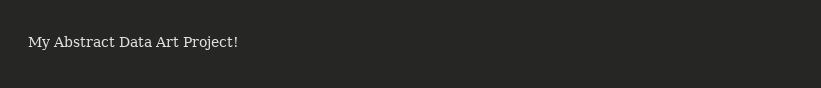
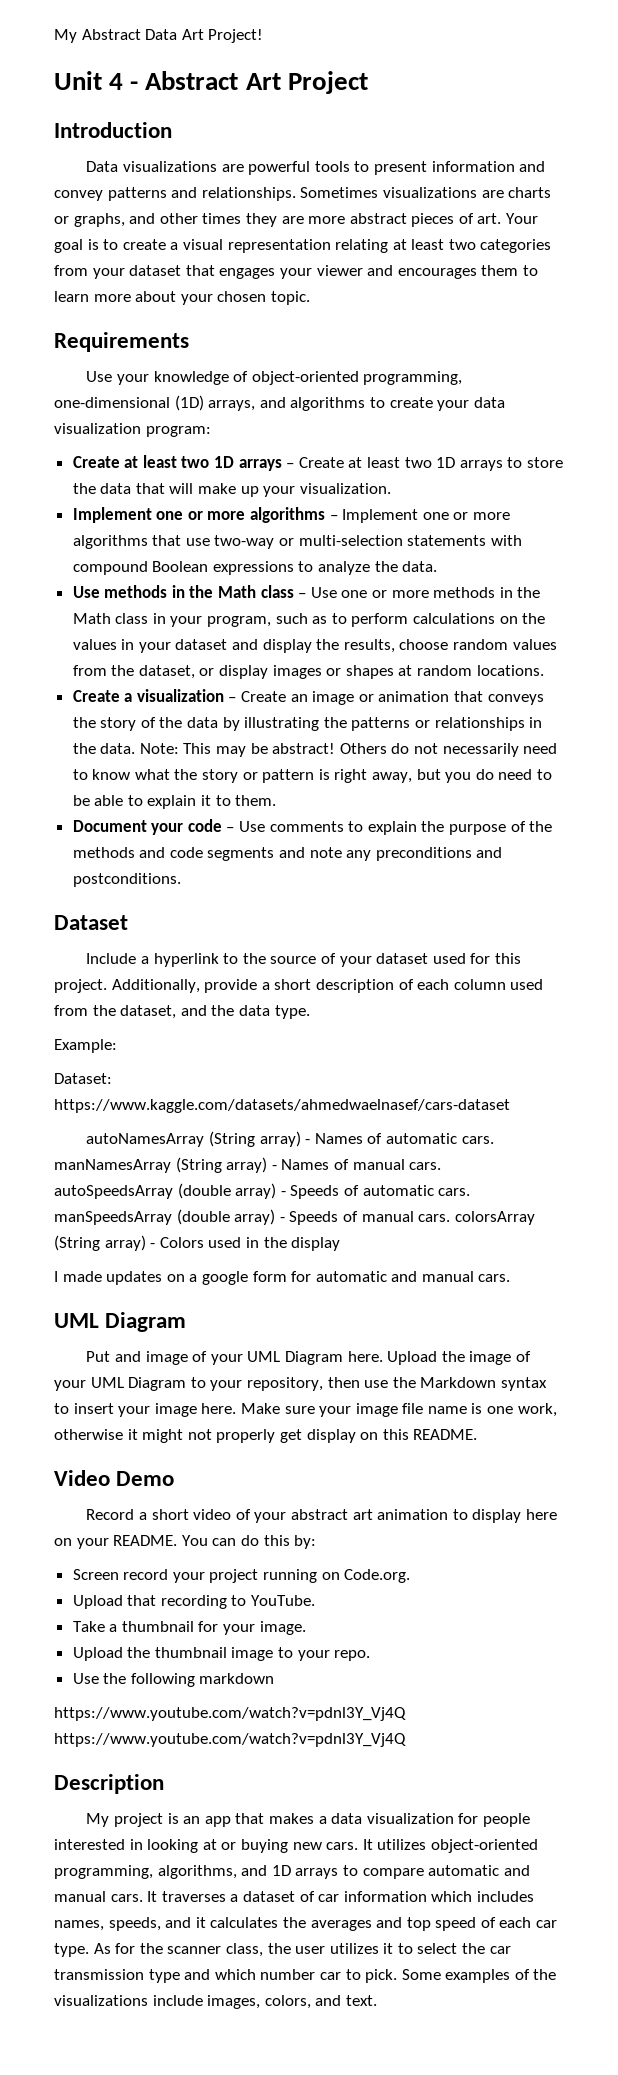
+ Unit 4 - Abstract Art Project
+ Introduction
+ Data visualizations are powerful tools to present information and convey patterns and relationships. Sometimes visualizations are charts or graphs, and other times they are more abstract pieces of art. Your goal is to create a visual representation relating at least two categories from your dataset that engages your viewer and encourages them to learn more about your chosen topic.
+ Requirements
+ Use your knowledge of object-oriented programming, one-dimensional (1D) arrays, and algorithms to create your data visualization program:
+ Create at least two 1D arrays – Create at least two 1D arrays to store the data that will make up your visualization.
+ Implement one or more algorithms – Implement one or more algorithms that use two-way or multi-selection statements with compound Boolean expressions to analyze the data.
+ Use methods in the Math class – Use one or more methods in the Math class in your program, such as to perform calculations on the values in your dataset and display the results, choose random values from the dataset, or display images or shapes at random locations.
+ Create a visualization – Create an image or animation that conveys the story of the data by illustrating the patterns or relationships in the data. Note: This may be abstract! Others do not necessarily need to know what the story or pattern is right away, but you do need to be able to explain it to them.
+ Document your code – Use comments to explain the purpose of the methods and code segments and note any preconditions and postconditions.
+ Dataset
+ Include a hyperlink to the source of your dataset used for this project. Additionally, provide a short description of each column used from the dataset, and the data type.
+ Example:
+ Dataset: https://www.kaggle.com/datasets/ahmedwaelnasef/cars-dataset
+ autoNamesArray (String array) - Names of automatic cars. manNamesArray (String array) - Names of manual cars. autoSpeedsArray (double array) - Speeds of automatic cars. manSpeedsArray (double array) - Speeds of manual cars. colorsArray (String array) - Colors used in the display
+ I made updates on a google form for automatic and manual cars.
+ UML Diagram
+ Put and image of your UML Diagram here. Upload the image of your UML Diagram to your repository, then use the Markdown syntax to insert your image here. Make sure your image file name is one work, otherwise it might not properly get display on this README.
+ Video Demo
+ Record a short video of your abstract art animation to display here on your README. You can do this by:
+ Screen record your project running on Code.org.
+ Upload that recording to YouTube.
+ Take a thumbnail for your image.
+ Upload the thumbnail image to your repo.
+ Use the following markdown
+ https://www.youtube.com/watch?v=pdnl3Y_Vj4Q https://www.youtube.com/watch?v=pdnl3Y_Vj4Q
+ Description
+ My project is an app that makes a data visualization for people interested in looking at or buying new cars. It utilizes object-oriented programming, algorithms, and 1D arrays to compare automatic and manual cars. It traverses a dataset of car information which includes names, speeds, and it calculates the averages and top speed of each car type. As for the scanner class, the user utilizes it to select the car transmission type and which number car to pick. Some examples of the visualizations include images, colors, and text.

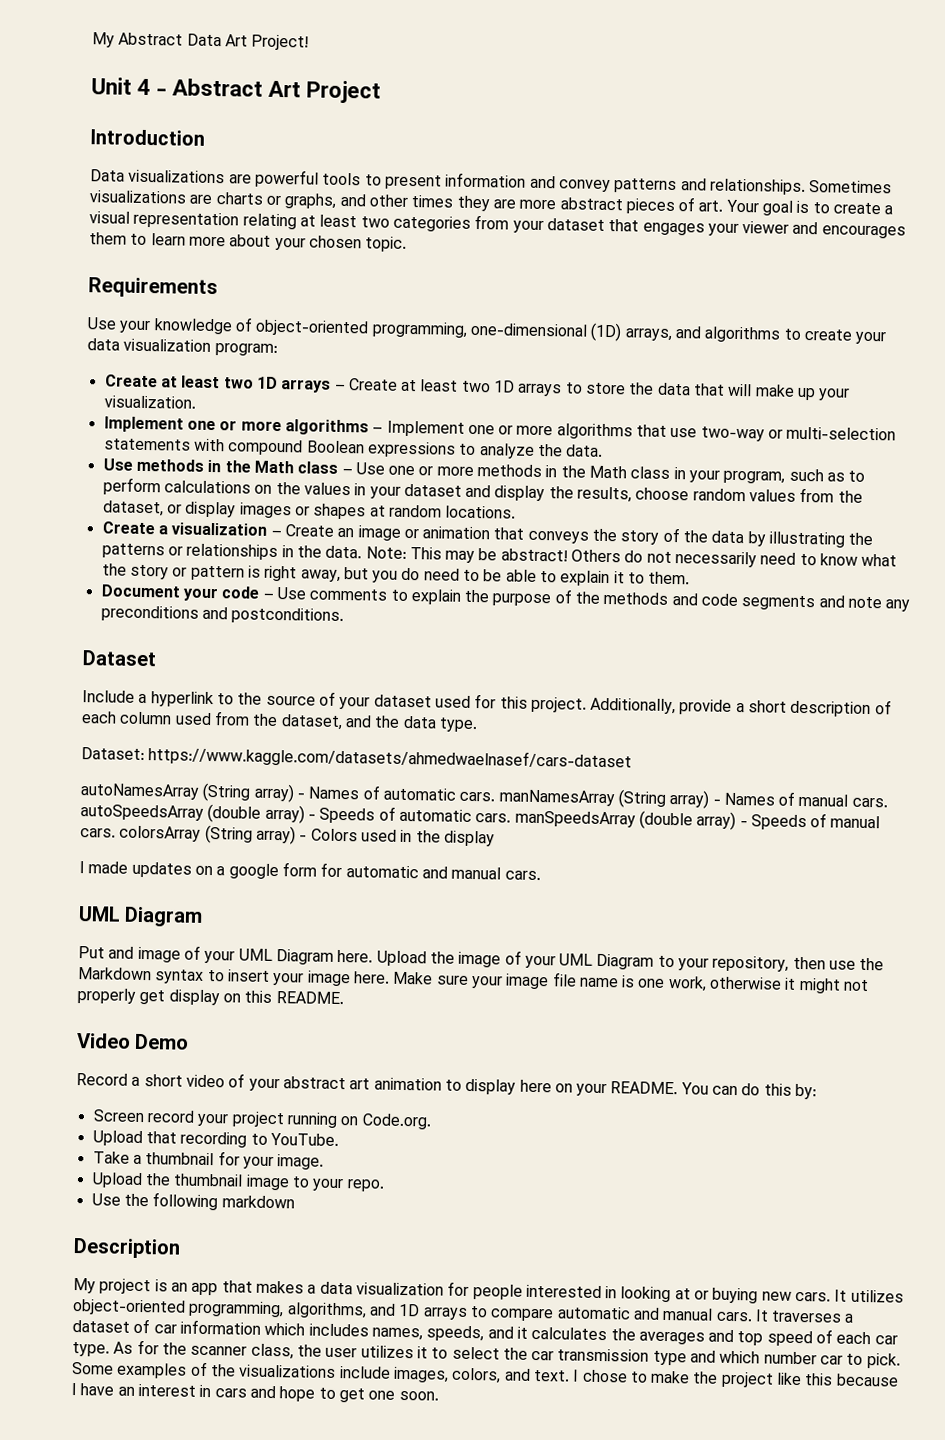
- Example:
- https://www.youtube.com/watch?v=pdnl3Y_Vj4Q https://www.youtube.com/watch?v=pdnl3Y_Vj4Q
+ I chose to make the project like this because I have an interest in cars and hope to get one soon.

